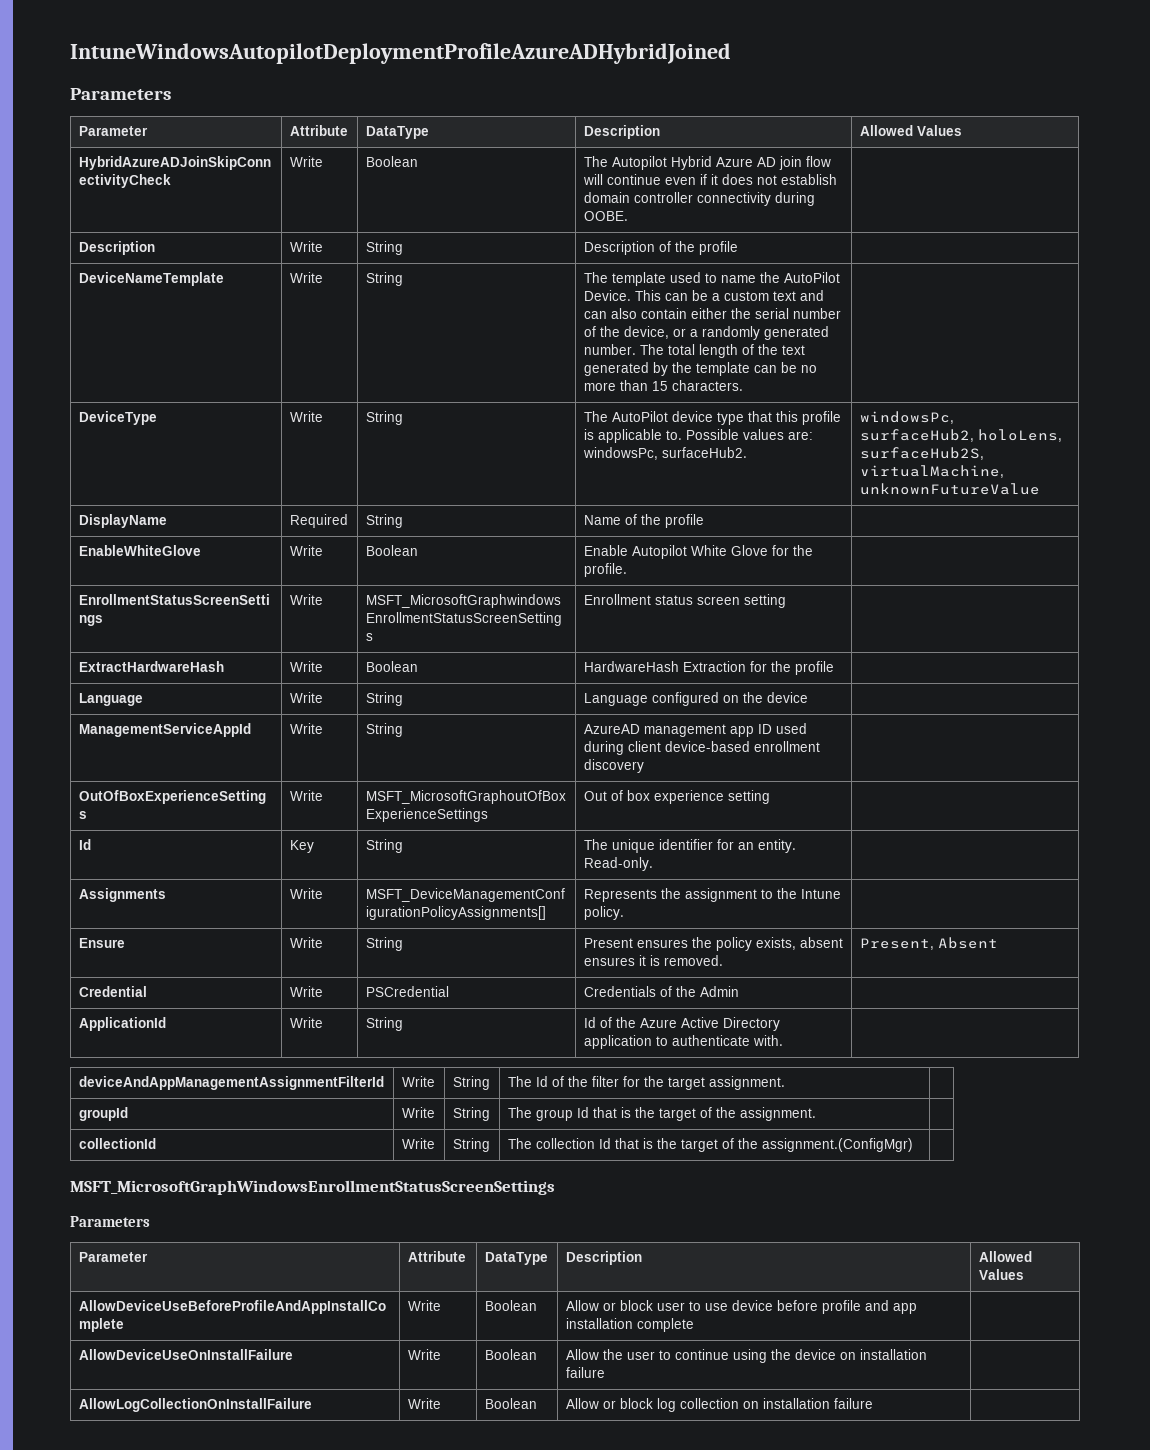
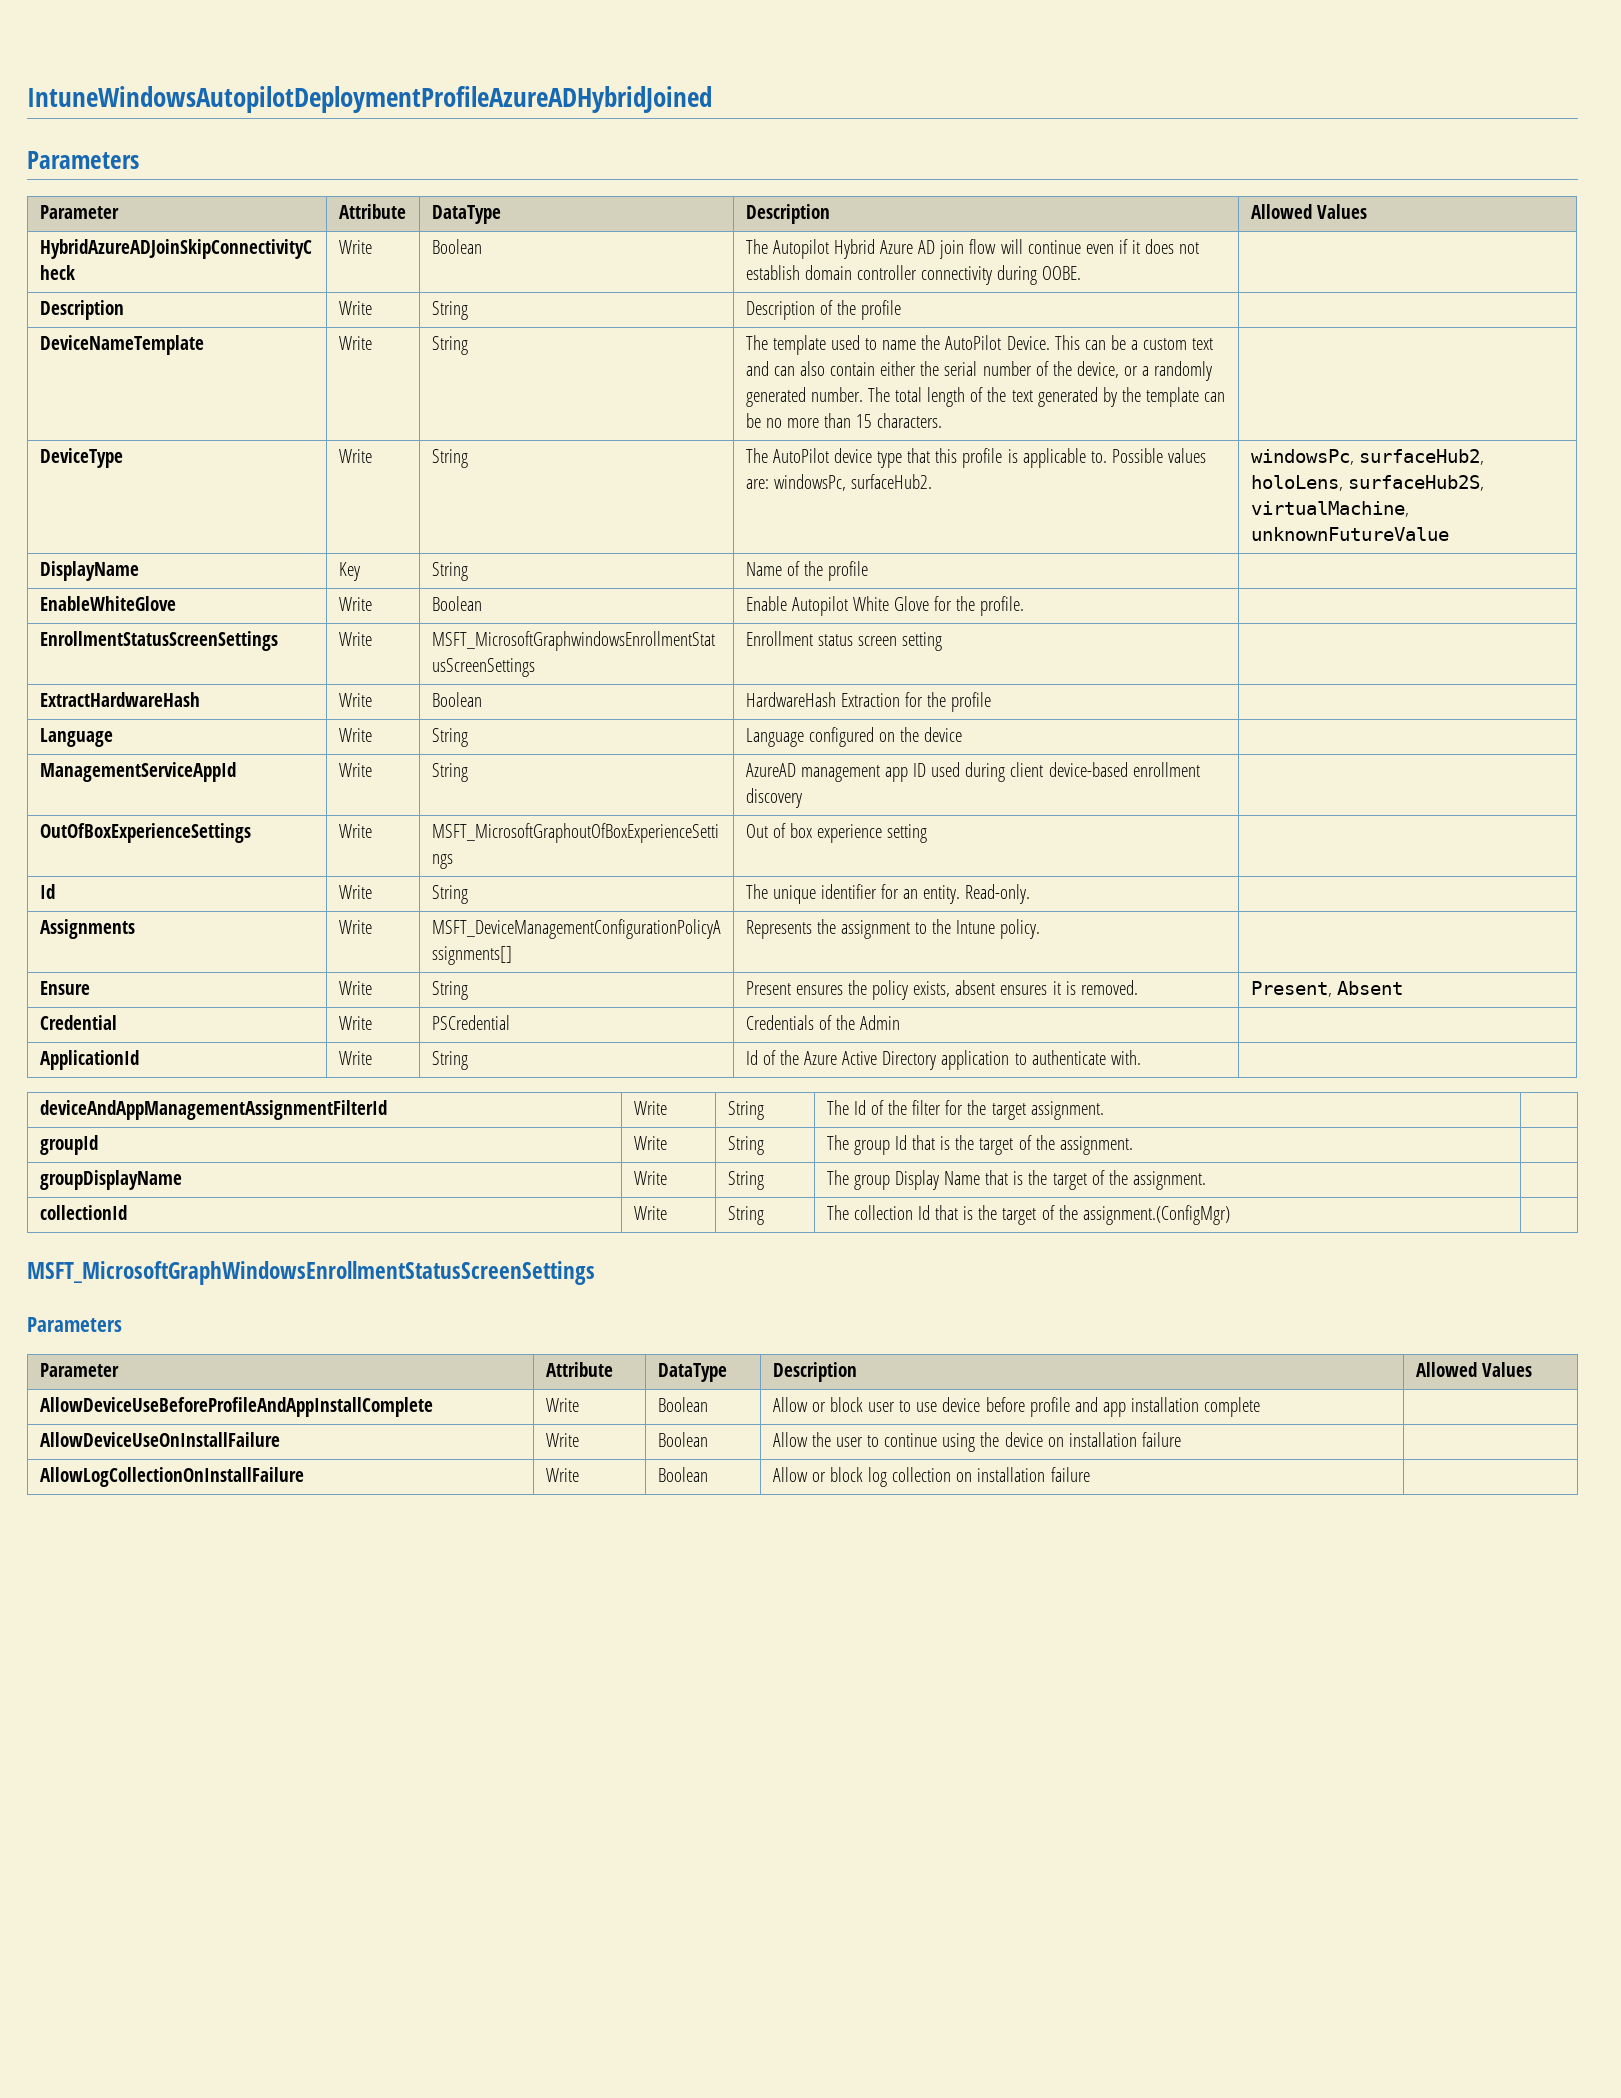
- DisplayName | Required | String | Name of the profile |
+ DisplayName | Key | String | Name of the profile |
- Id | Key | String | The unique identifier for an entity. Read-only. |
+ Id | Write | String | The unique identifier for an entity. Read-only. |
+ groupDisplayName | Write | String | The group Display Name that is the target of the assignment. |

